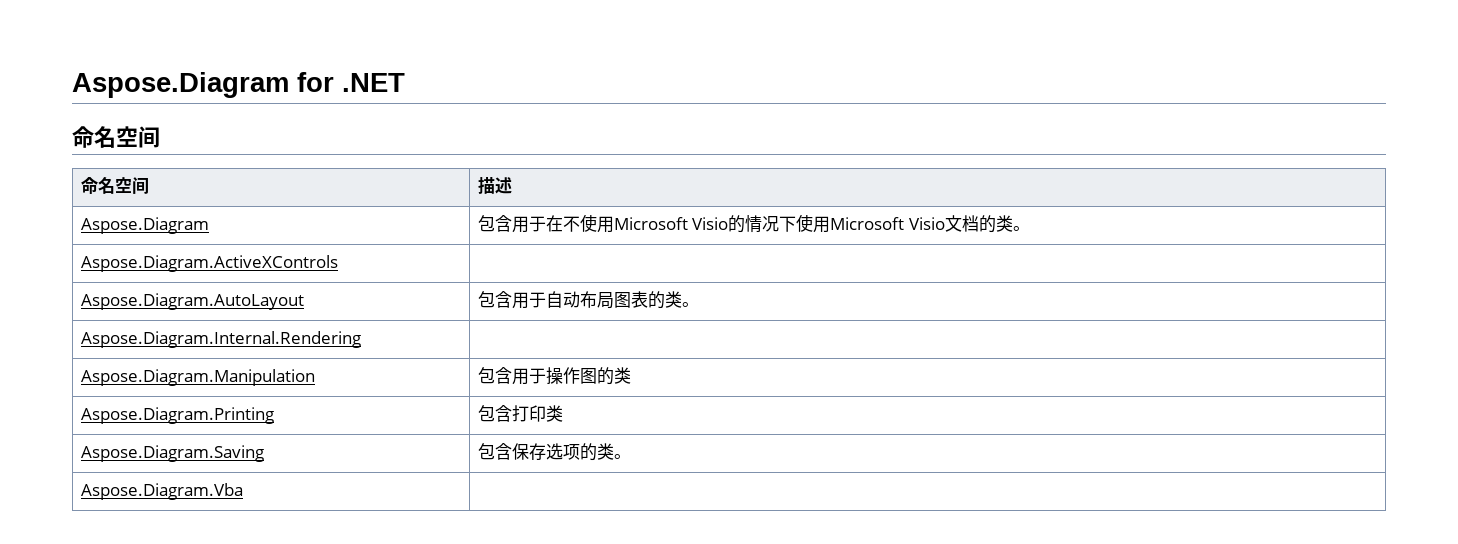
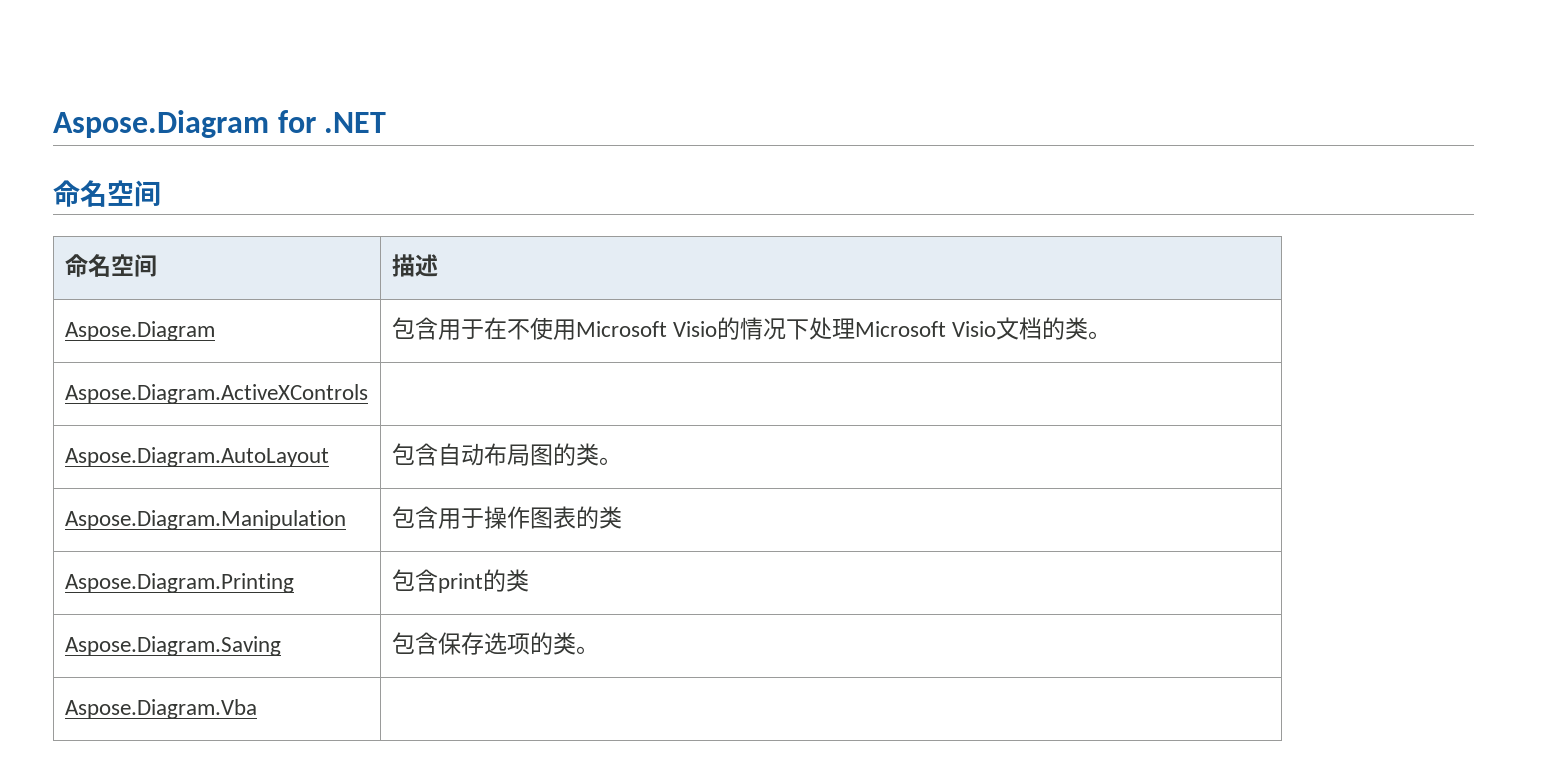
- Aspose.Diagram | 包含用于在不使用Microsoft Visio的情况下使用Microsoft Visio文档的类。
+ Aspose.Diagram | 包含用于在不使用Microsoft Visio的情况下处理Microsoft Visio文档的类。
- Aspose.Diagram.AutoLayout | 包含用于自动布局图表的类。
- Aspose.Diagram.Internal.Rendering |
+ Aspose.Diagram.AutoLayout | 包含自动布局图的类。
- Aspose.Diagram.Manipulation | 包含用于操作图的类
+ Aspose.Diagram.Manipulation | 包含用于操作图表的类
- Aspose.Diagram.Printing | 包含打印类
+ Aspose.Diagram.Printing | 包含print的类

